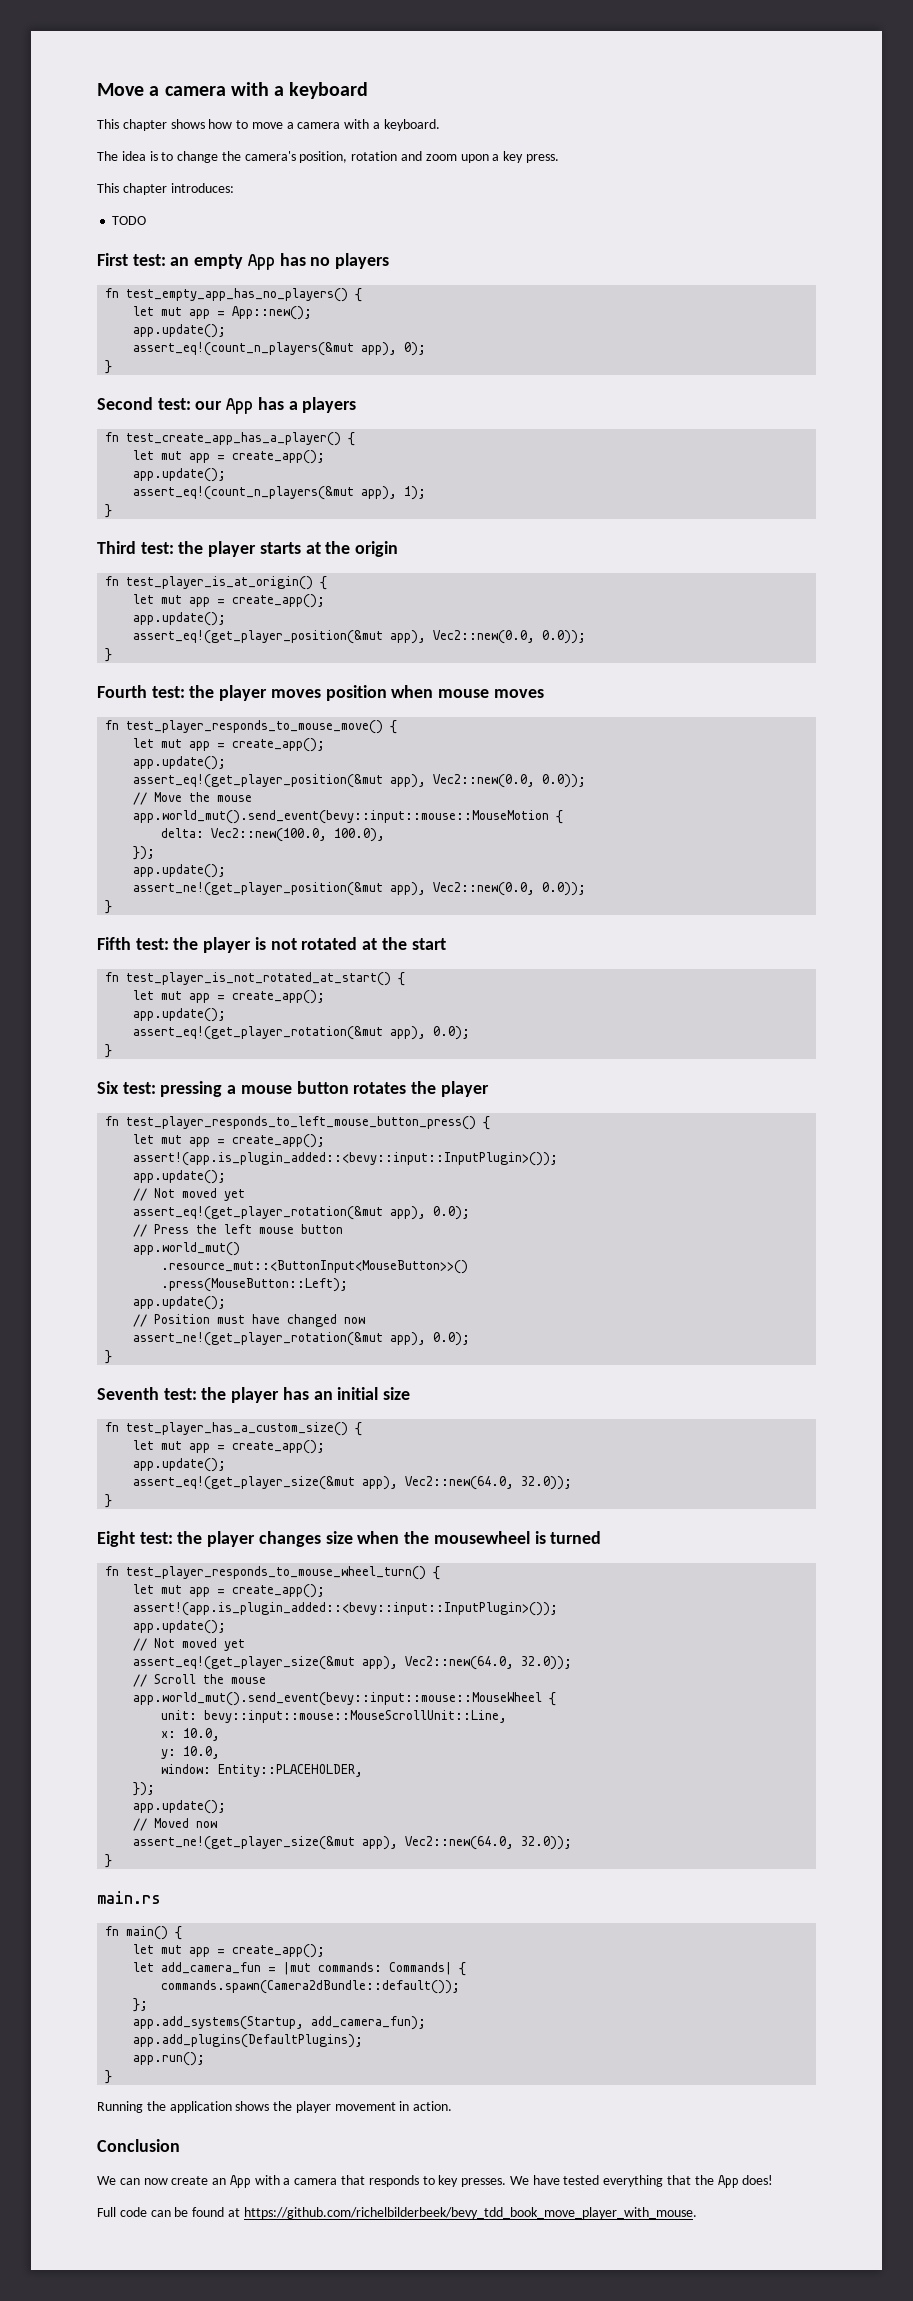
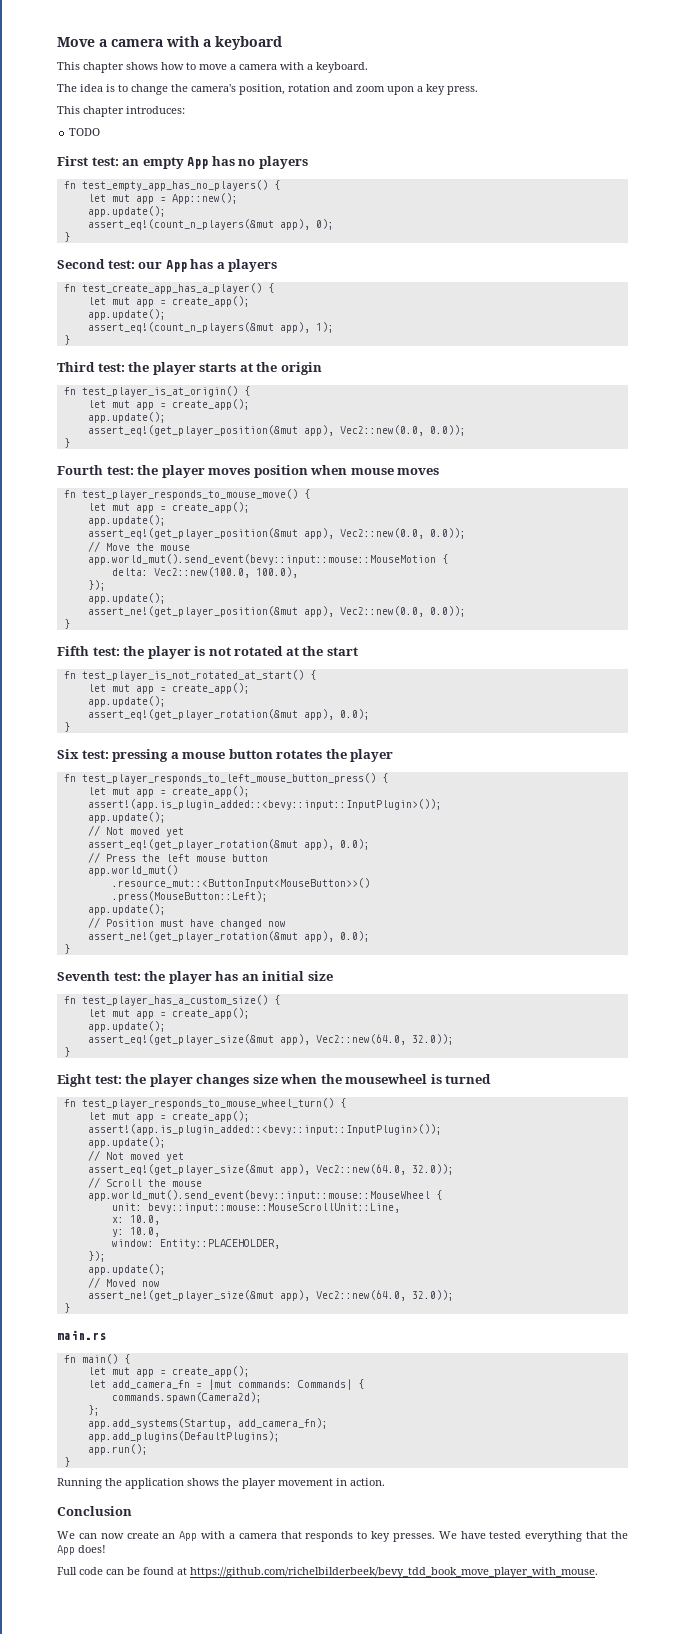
- let add_camera_fun = |mut commands: Commands| {
+ let add_camera_fn = |mut commands: Commands| {
- commands.spawn(Camera2dBundle::default());
+ commands.spawn(Camera2d);
- app.add_systems(Startup, add_camera_fun);
+ app.add_systems(Startup, add_camera_fn);

